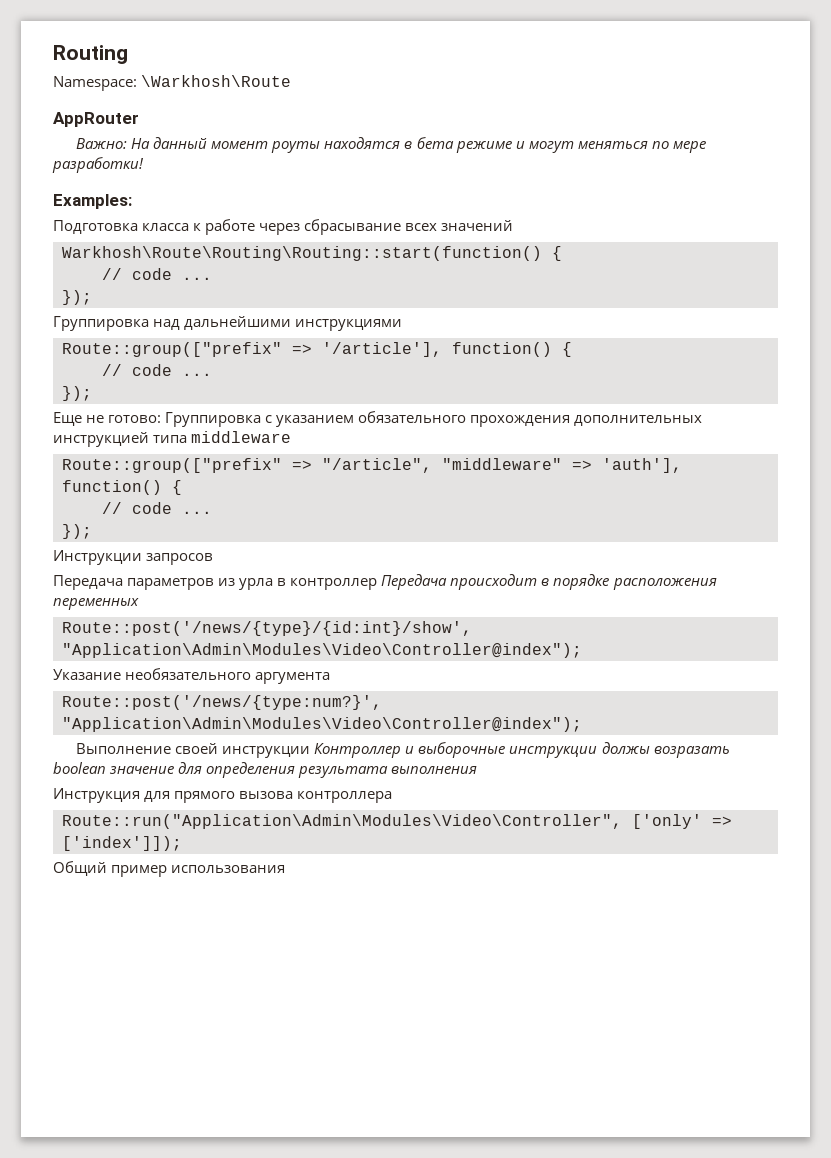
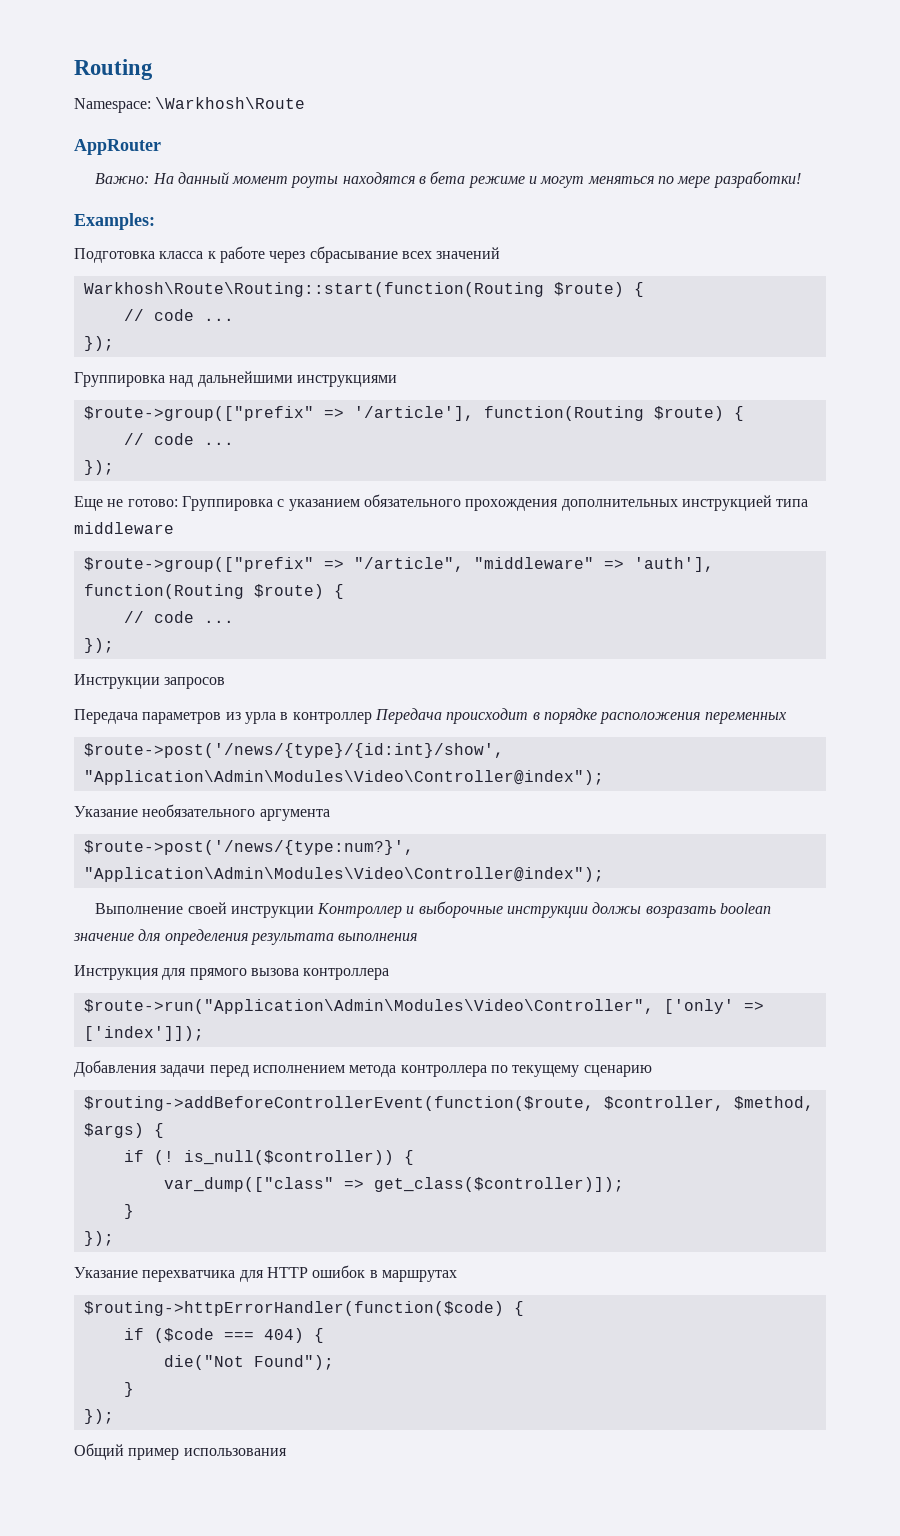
- Warkhosh\Route\Routing\Routing::start(function() {
+ Warkhosh\Route\Routing::start(function(Routing $route) {
- Route::group(["prefix" => '/article'], function() {
+ $route->group(["prefix" => '/article'], function(Routing $route) {
- Route::group(["prefix" => "/article", "middleware" => 'auth'], function() {
+ $route->group(["prefix" => "/article", "middleware" => 'auth'], function(Routing $route) {
- Route::post('/news/{type}/{id:int}/show', "Application\Admin\Modules\Video\Controller@index");
+ $route->post('/news/{type}/{id:int}/show', "Application\Admin\Modules\Video\Controller@index");
- Route::post('/news/{type:num?}', "Application\Admin\Modules\Video\Controller@index");
+ $route->post('/news/{type:num?}', "Application\Admin\Modules\Video\Controller@index");
- Route::run("Application\Admin\Modules\Video\Controller", ['only' => ['index']]);
+ $route->run("Application\Admin\Modules\Video\Controller", ['only' => ['index']]);
+ Добавления задачи перед исполнением метода контроллера по текущему сценарию
+ $routing->addBeforeControllerEvent(function($route, $controller, $method, $args) {
+ if (! is_null($controller)) {
+ var_dump(["class" => get_class($controller)]);
+ }
+ });
+ Указание перехватчика для HTTP ошибок в маршрутах
+ $routing->httpErrorHandler(function($code) {
+ if ($code === 404) {
+ die("Not Found");
+ }
+ });

